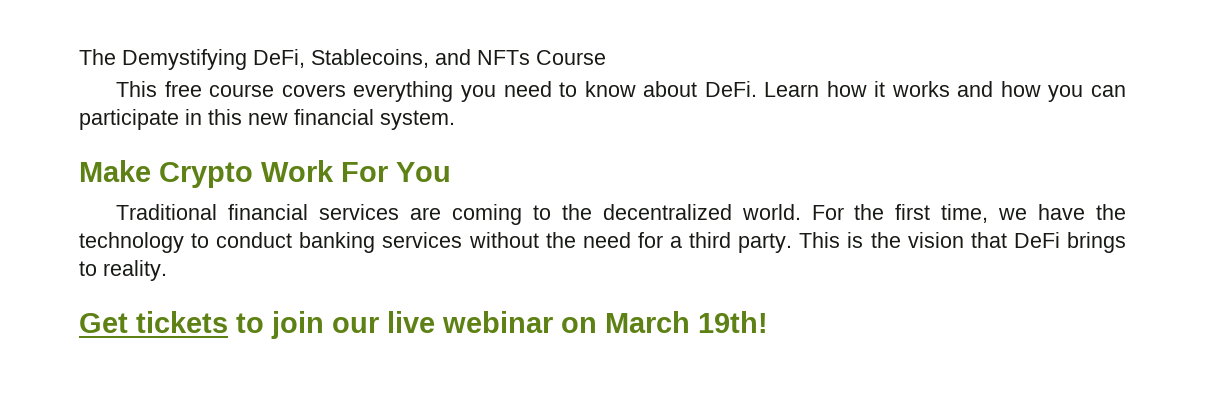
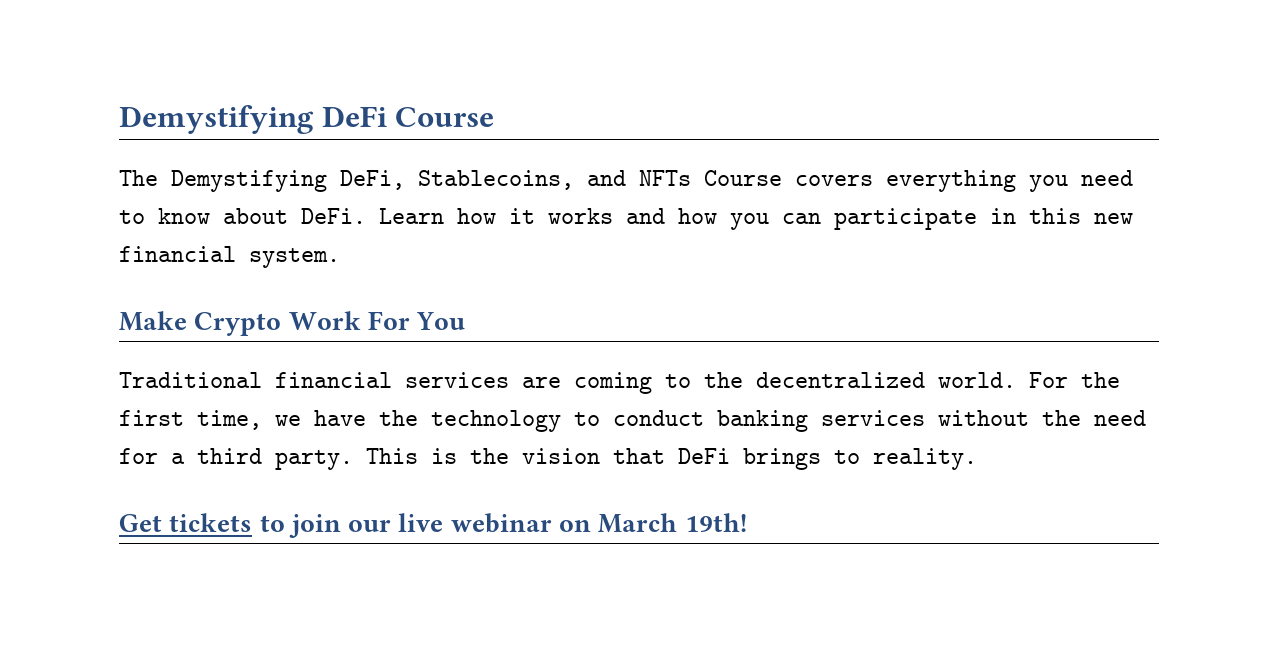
+ Demystifying DeFi Course
- The Demystifying DeFi, Stablecoins, and NFTs Course
- This free course covers everything you need to know about DeFi.
+ The Demystifying DeFi, Stablecoins, and NFTs Course covers everything you need to know about DeFi.

